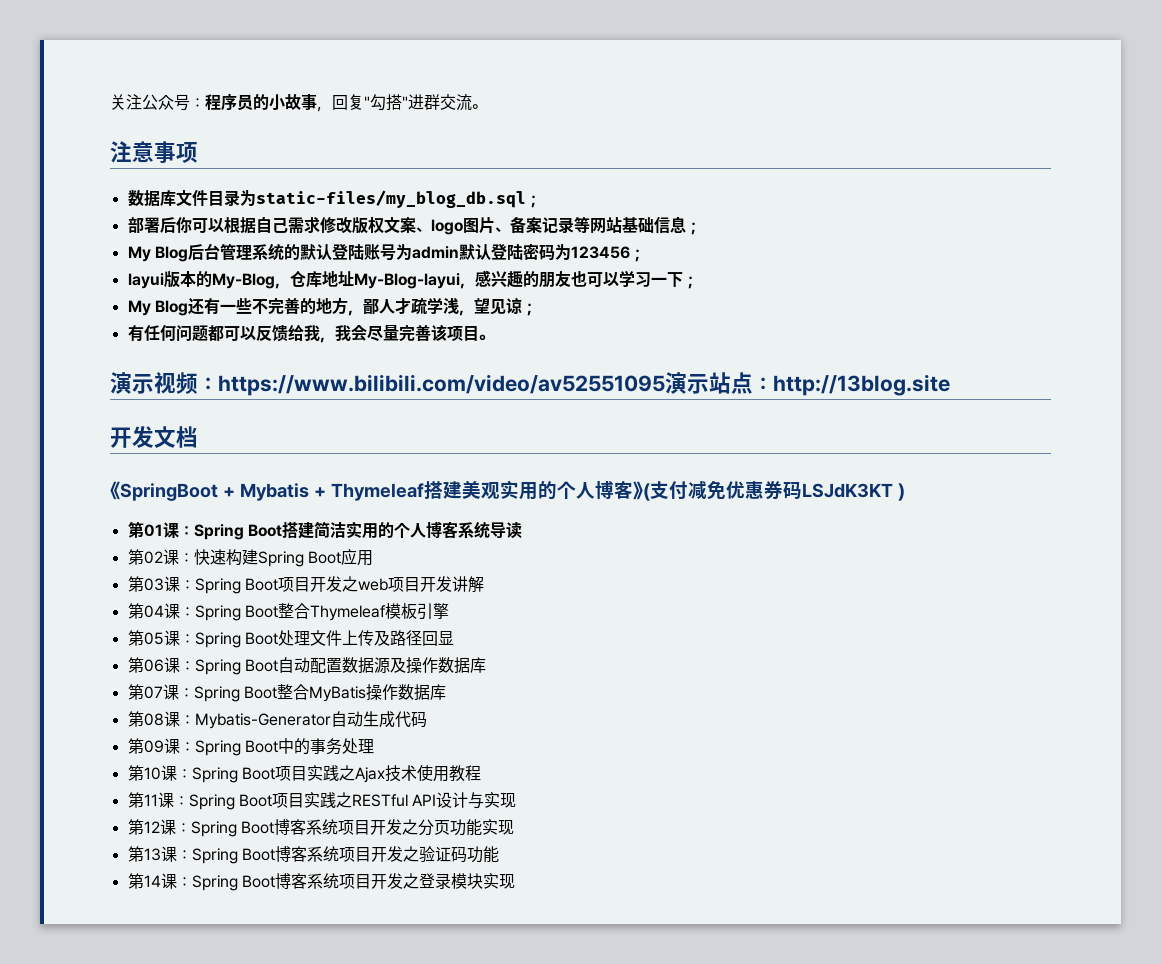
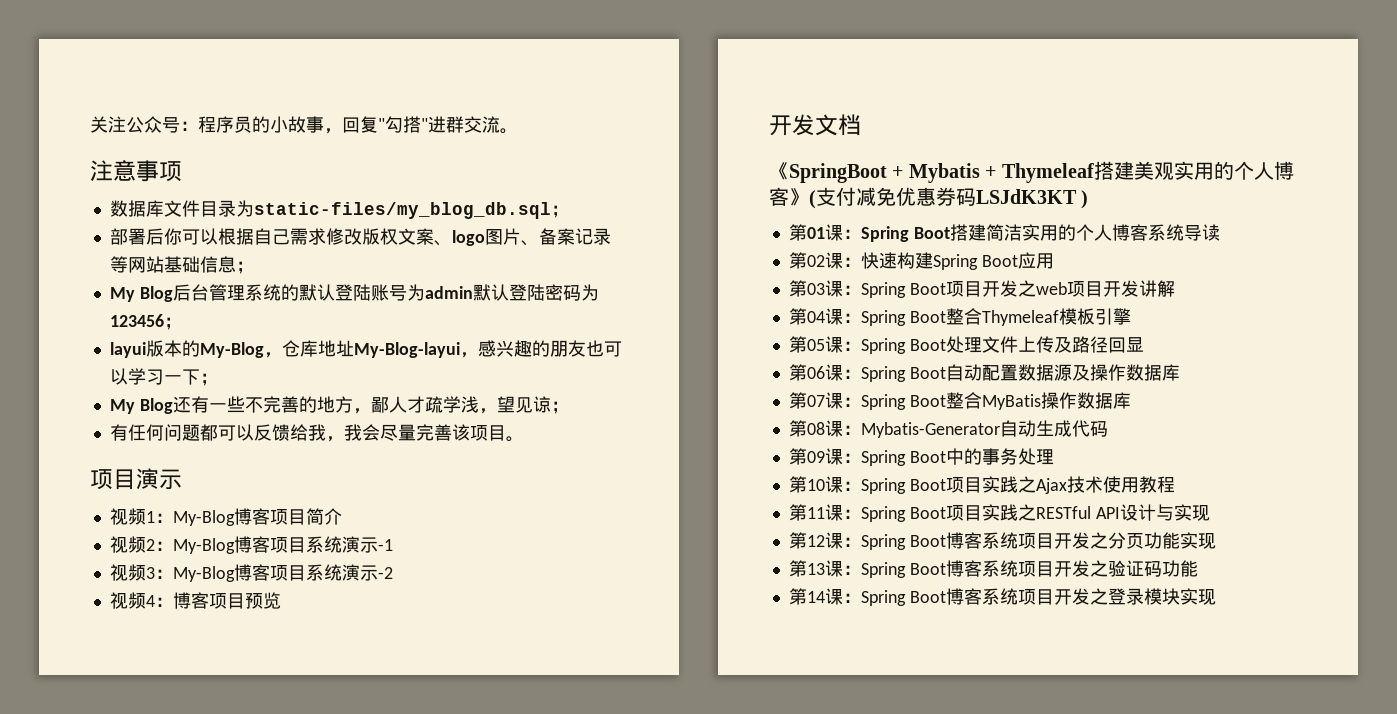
- 演示视频：https://www.bilibili.com/video/av52551095演示站点：http://13blog.site
+ 项目演示
+ 视频1：My-Blog博客项目简介
+ 视频2：My-Blog博客项目系统演示-1
+ 视频3：My-Blog博客项目系统演示-2
+ 视频4：博客项目预览

